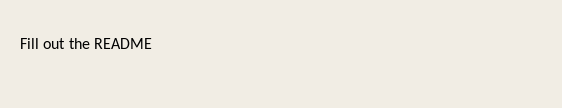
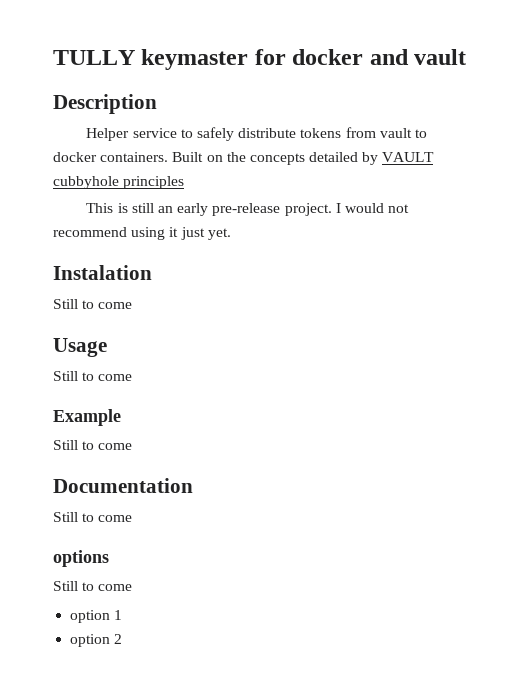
- Fill out the README
+ TULLY keymaster for docker and vault
+ Description
+ Helper service to safely distribute tokens from vault to docker containers. Built on the concepts detailed by VAULT cubbyhole principles
+ This is still an early pre-release project. I would not recommend using it just yet.
+ Instalation
+ Still to come
+ Usage
+ Still to come
+ Example
+ Still to come
+ Documentation
+ Still to come
+ options
+ Still to come
+ option 1
+ option 2

